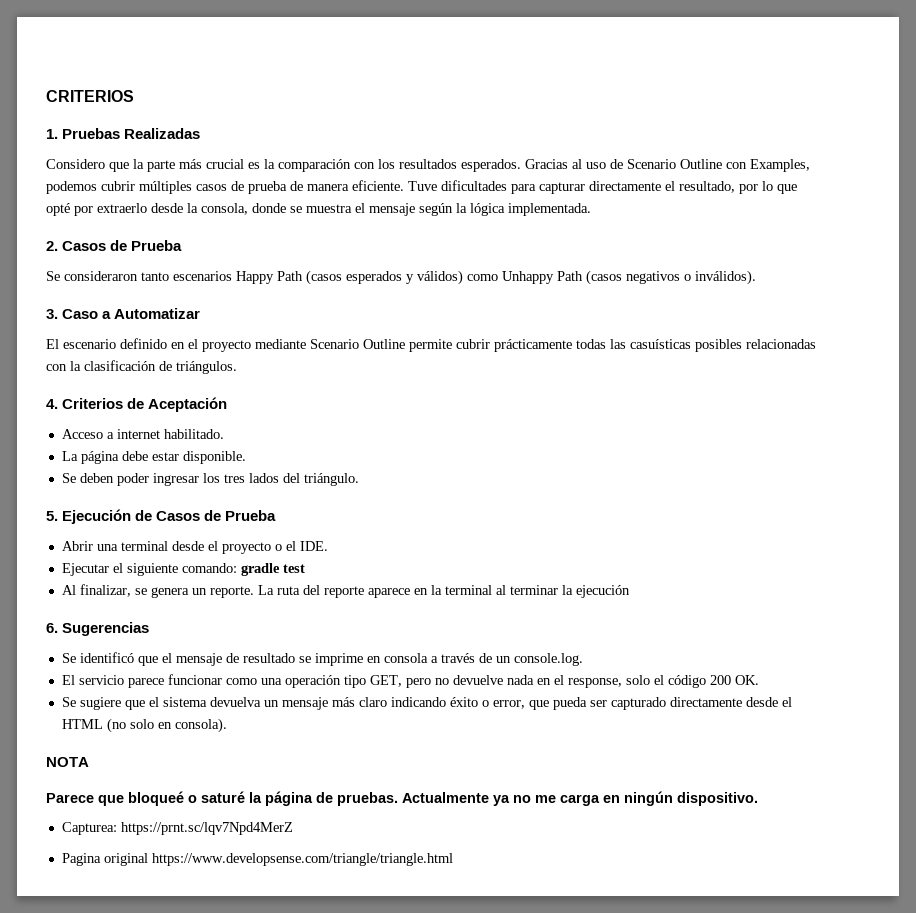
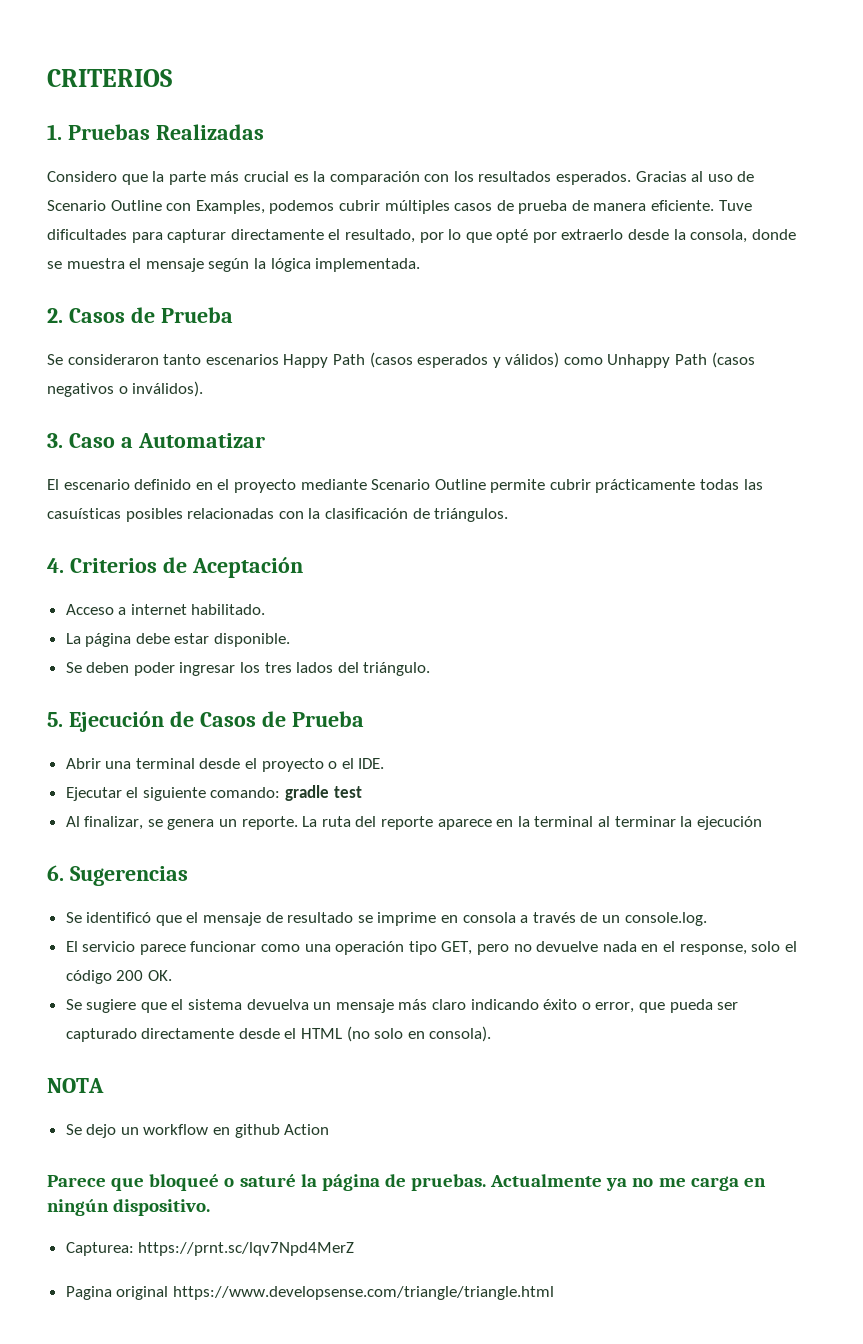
+ Se dejo un workflow en github Action

